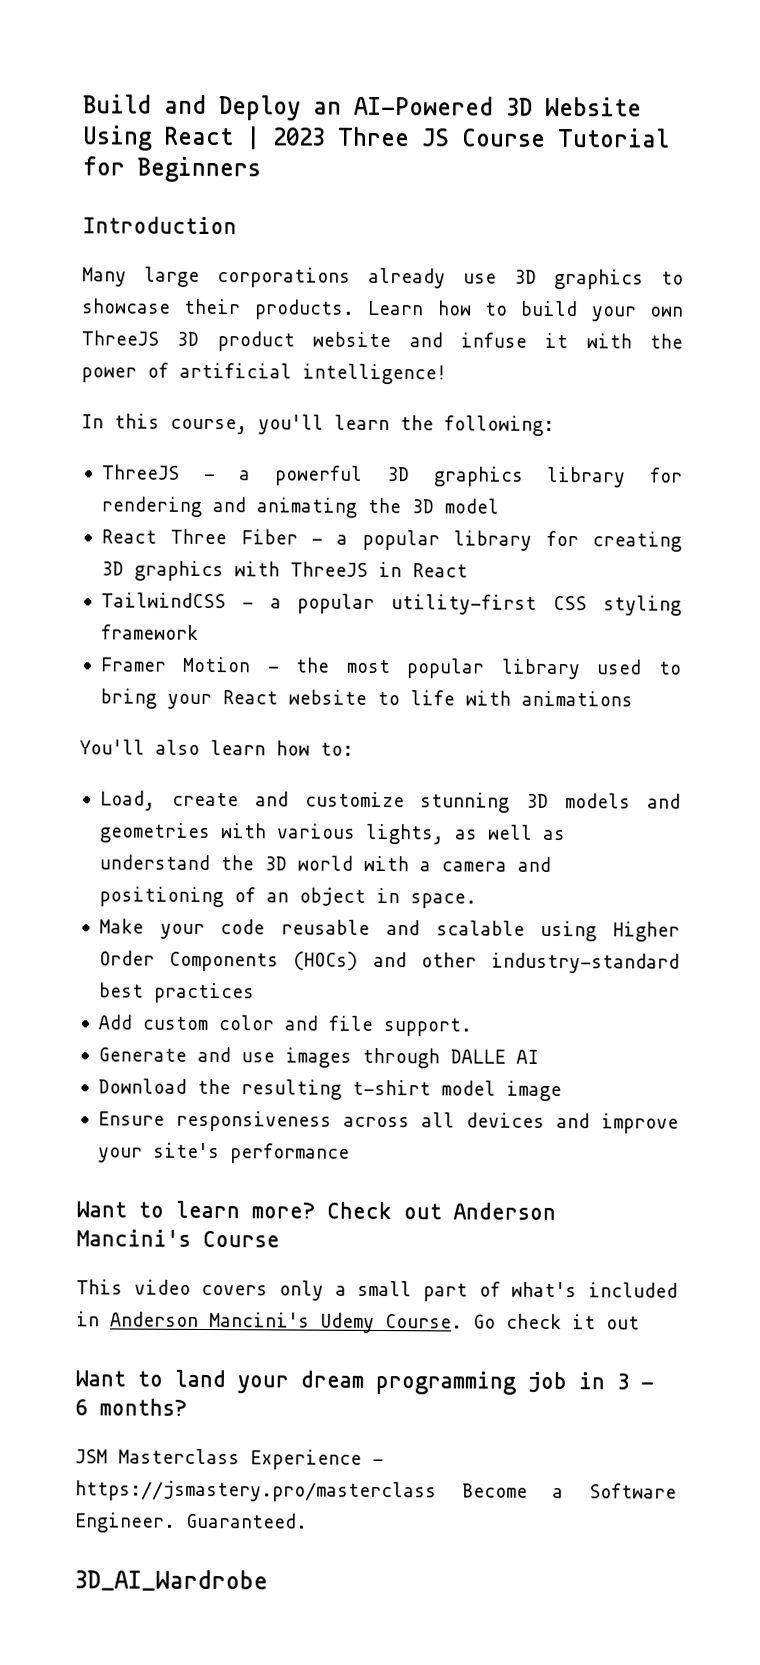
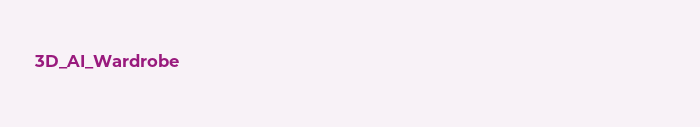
- Build and Deploy an AI-Powered 3D Website Using React | 2023 Three JS Course Tutorial for Beginners
- Introduction
- Many large corporations already use 3D graphics to showcase their products. Learn how to build your own ThreeJS 3D product website and infuse it with the power of artificial intelligence!
- In this course, you'll learn the following:
- ThreeJS - a powerful 3D graphics library for rendering and animating the 3D model
- React Three Fiber - a popular library for creating 3D graphics with ThreeJS in React
- TailwindCSS - a popular utility-first CSS styling framework
- Framer Motion - the most popular library used to bring your React website to life with animations
- You'll also learn how to:
- Load, create and customize stunning 3D models and geometries with various lights, as well as understand the 3D world with a camera and positioning of an object in space.
- Make your code reusable and scalable using Higher Order Components (HOCs) and other industry-standard best practices
- Add custom color and file support.
- Generate and use images through DALLE AI
- Download the resulting t-shirt model image
- Ensure responsiveness across all devices and improve your site's performance
- Want to learn more? Check out Anderson Mancini's Course
- This video covers only a small part of what's included in Anderson Mancini's Udemy Course. Go check it out
- Want to land your dream programming job in 3 - 6 months?
- JSM Masterclass Experience - https://jsmastery.pro/masterclass Become a Software Engineer. Guaranteed.

